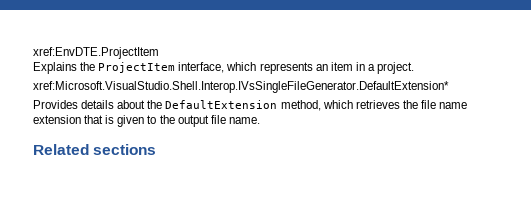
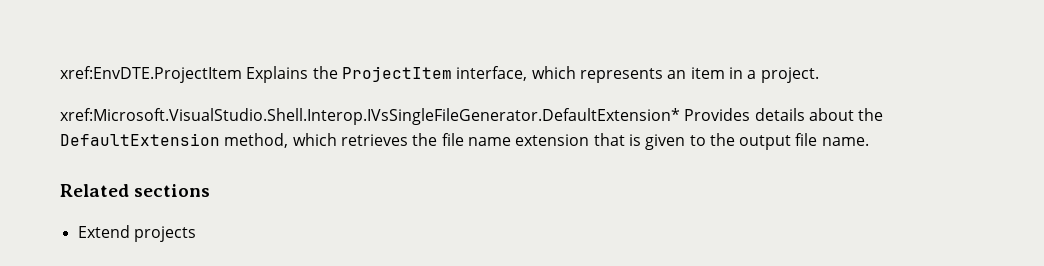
- xref:EnvDTE.ProjectItem
- Explains the ProjectItem interface, which represents an item in a project.
+ xref:EnvDTE.ProjectItem Explains the ProjectItem interface, which represents an item in a project.
- xref:Microsoft.VisualStudio.Shell.Interop.IVsSingleFileGenerator.DefaultExtension*
- Provides details about the DefaultExtension method, which retrieves the file name extension that is given to the output file name.
+ xref:Microsoft.VisualStudio.Shell.Interop.IVsSingleFileGenerator.DefaultExtension* Provides details about the DefaultExtension method, which retrieves the file name extension that is given to the output file name.
+ Extend projects

